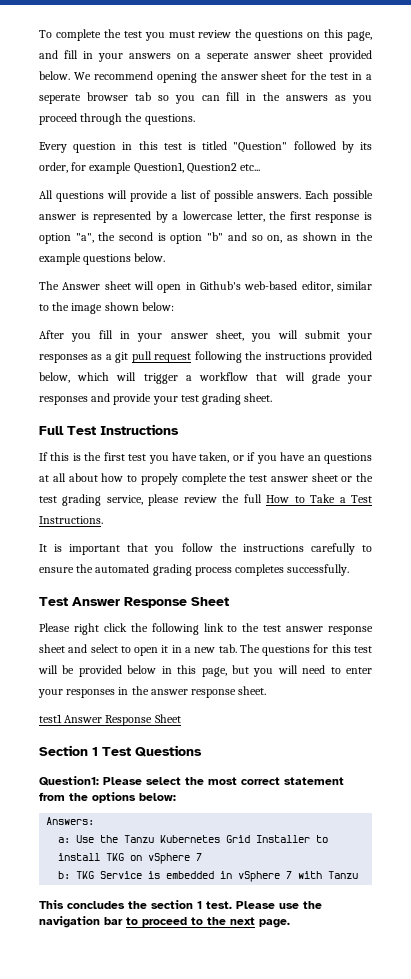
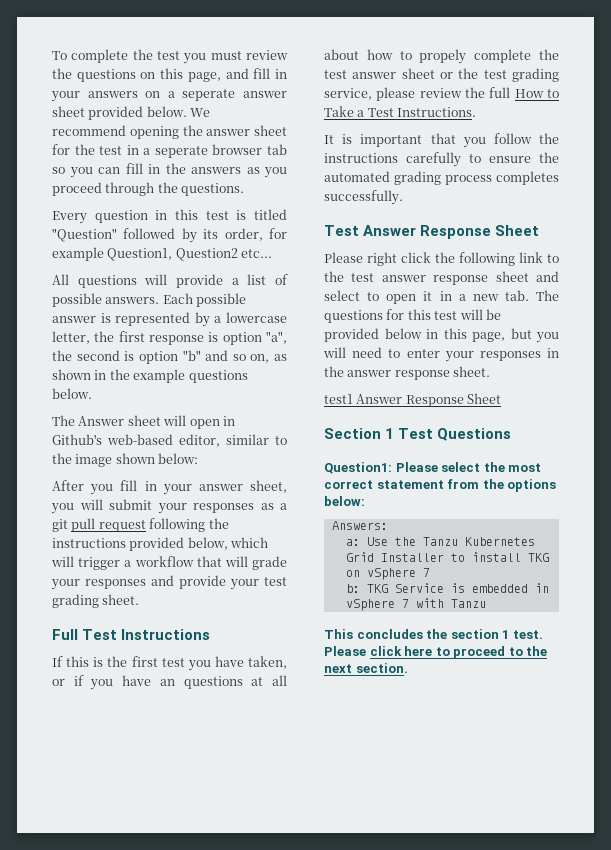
- Please use the navigation bar to proceed to the next page.
+ Please click here to proceed to the next section.

